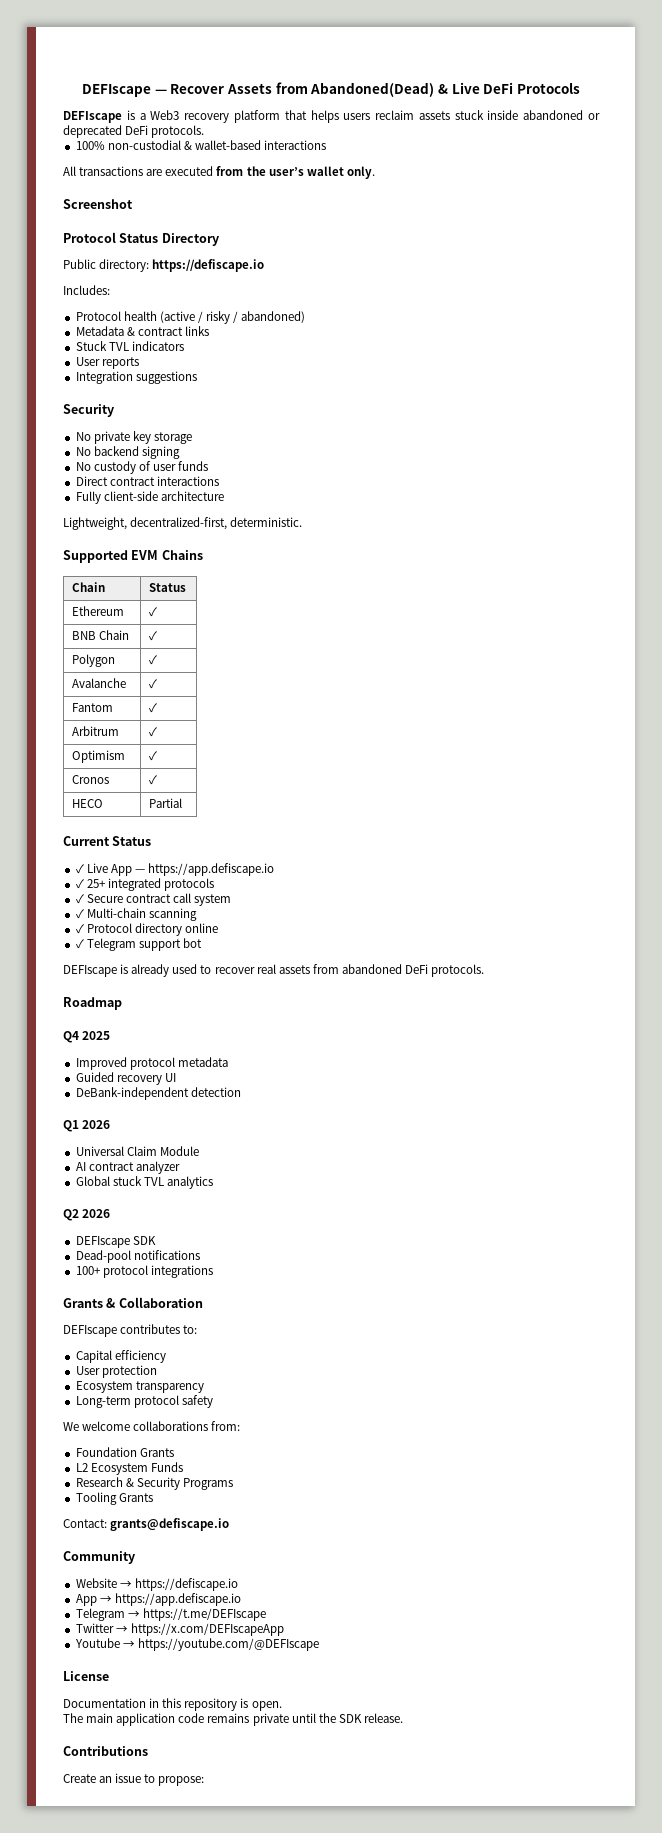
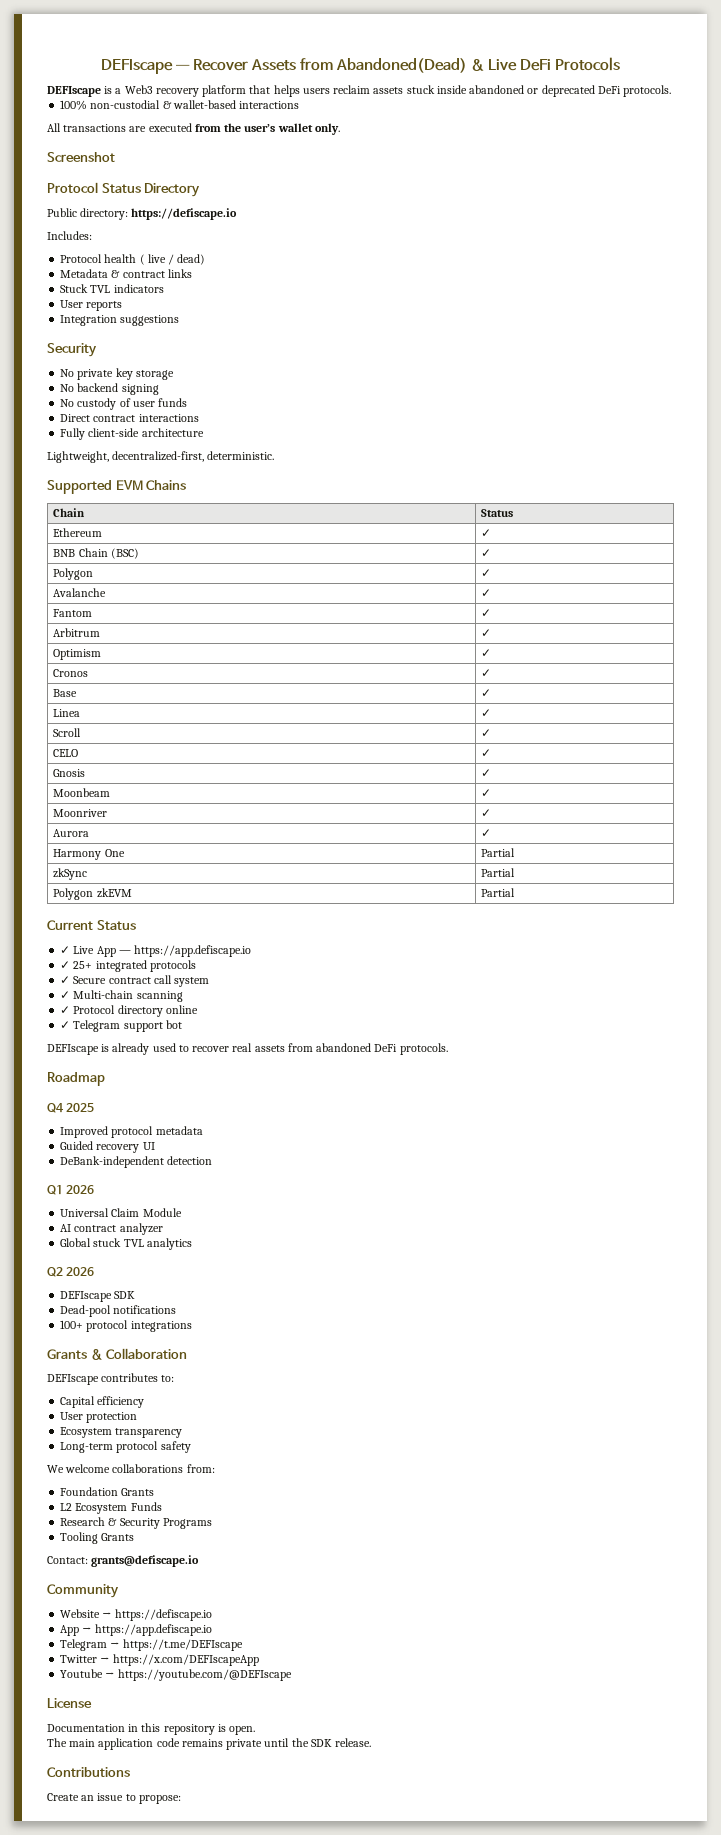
- Protocol health (active / risky / abandoned)
+ Protocol health ( live / dead)
- BNB Chain | ✓
+ BNB Chain (BSC) | ✓
- HECO | Partial
+ Base | ✓
+ Linea | ✓
+ Scroll | ✓
+ CELO | ✓
+ Gnosis | ✓
+ Moonbeam | ✓
+ Moonriver | ✓
+ Aurora | ✓
+ Harmony One | Partial
+ zkSync | Partial
+ Polygon zkEVM | Partial

